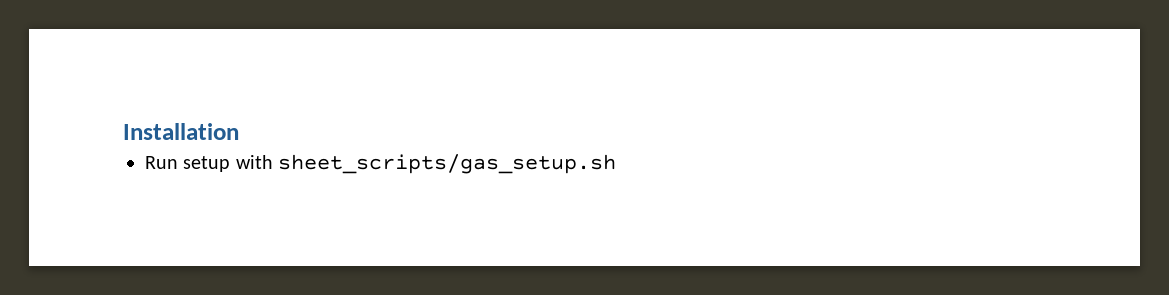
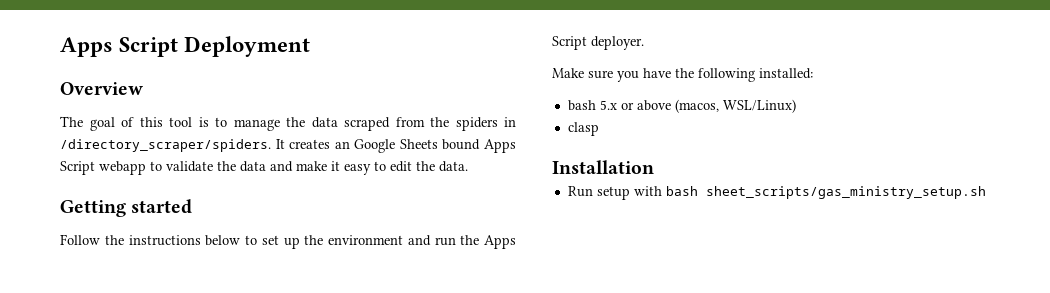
+ Apps Script Deployment
+ Overview
+ The goal of this tool is to manage the data scraped from the spiders in /directory_scraper/spiders. It creates an Google Sheets bound Apps Script webapp to validate the data and make it easy to edit the data.
+ Getting started
+ Follow the instructions below to set up the environment and run the Apps Script deployer.
+ Make sure you have the following installed:
+ bash 5.x or above (macos, WSL/Linux)
+ clasp
- Run setup with sheet_scripts/gas_setup.sh
+ Run setup with bash sheet_scripts/gas_ministry_setup.sh

